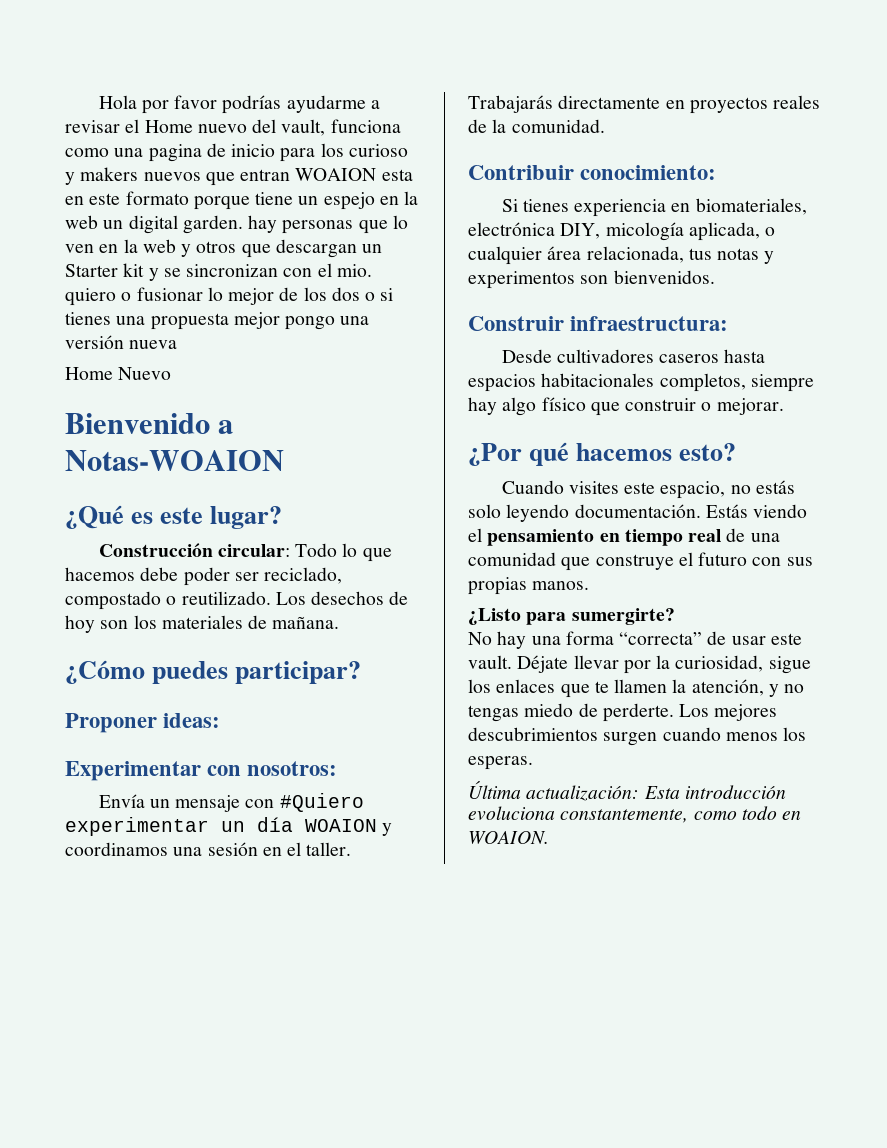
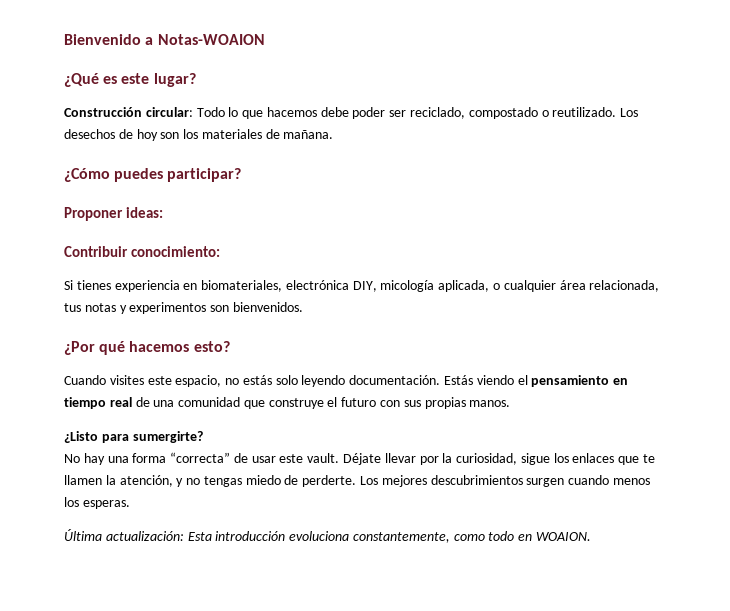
- Hola por favor podrías ayudarme a revisar el Home nuevo del vault, funciona como una pagina de inicio para los curioso y makers nuevos que entran WOAION esta en este formato porque tiene un espejo en la web un digital garden. hay personas que lo ven en la web y otros que descargan un Starter kit y se sincronizan con el mio. quiero o fusionar lo mejor de los dos o si tienes una propuesta mejor pongo una versión nueva
- Home Nuevo
- Experimentar con nosotros:
- Envía un mensaje con #Quiero experimentar un día WOAION y coordinamos una sesión en el taller. Trabajarás directamente en proyectos reales de la comunidad.
- Construir infraestructura:
- Desde cultivadores caseros hasta espacios habitacionales completos, siempre hay algo físico que construir o mejorar.

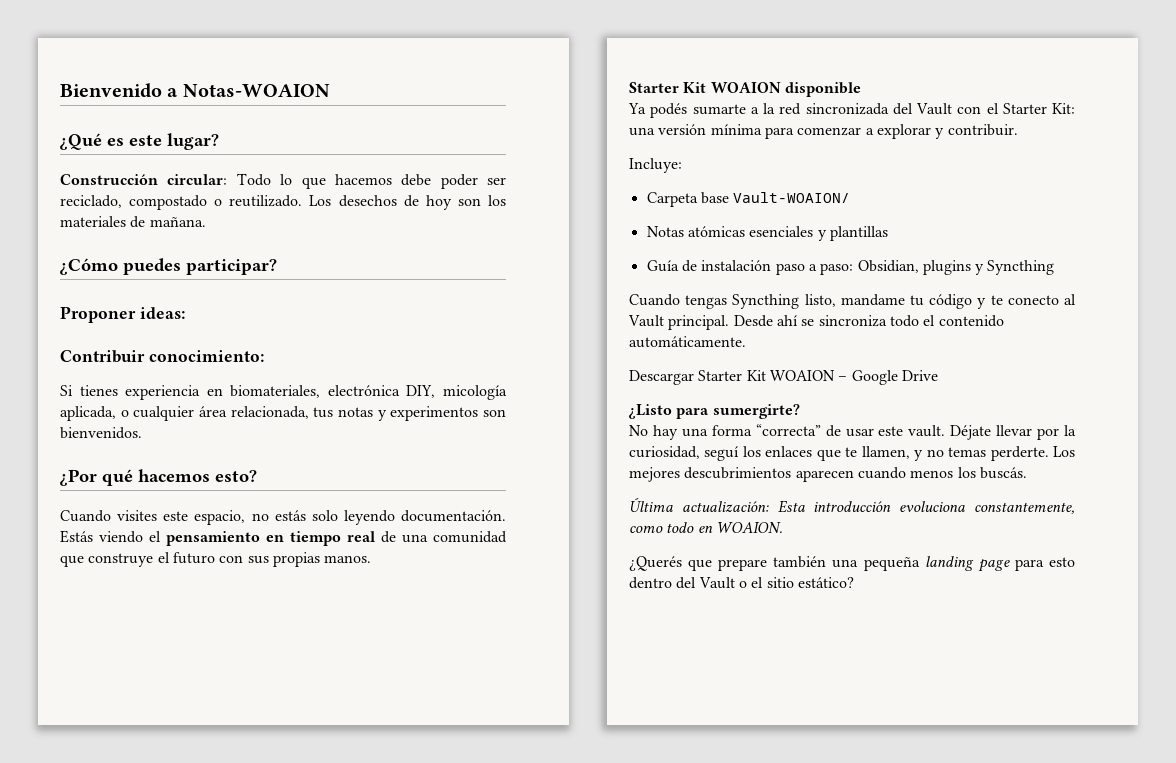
+ Starter Kit WOAION disponible
+ Ya podés sumarte a la red sincronizada del Vault con el Starter Kit: una versión mínima para comenzar a explorar y contribuir.
+ Incluye:
+ Carpeta base Vault-WOAION/
+ Notas atómicas esenciales y plantillas
+ Guía de instalación paso a paso: Obsidian, plugins y Syncthing
+ Cuando tengas Syncthing listo, mandame tu código y te conecto al Vault principal. Desde ahí se sincroniza todo el contenido automáticamente.
+ Descargar Starter Kit WOAION – Google Drive
- Déjate llevar por la curiosidad, sigue los enlaces que te llamen la atención, y no tengas miedo de perderte.
+ Déjate llevar por la curiosidad, seguí los enlaces que te llamen, y no temas perderte.
- Los mejores descubrimientos surgen cuando menos los esperas.
+ Los mejores descubrimientos aparecen cuando menos los buscás.
+ ¿Querés que prepare también una pequeña landing page para esto dentro del Vault o el sitio estático?

